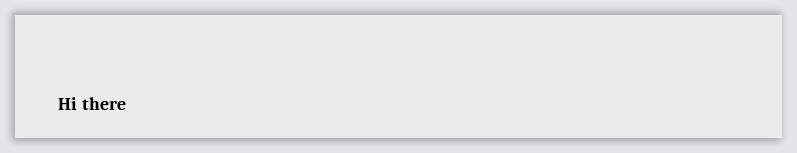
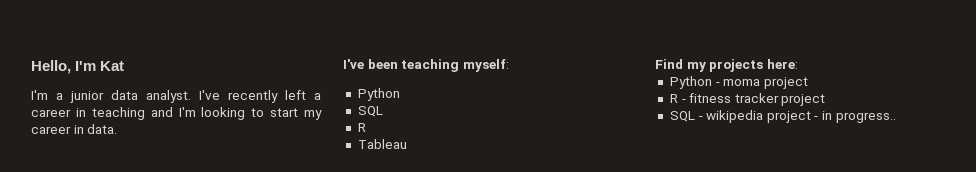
- Hi there
+ Hello, I'm Kat
+ I'm a junior data analyst. I've recently left a career in teaching and I'm looking to start my career in data.
+ I've been teaching myself:
+ Python
+ SQL
+ R
+ Tableau
+ Find my projects here:
+ Python - moma project
+ R - fitness tracker project
+ SQL - wikipedia project - in progress..

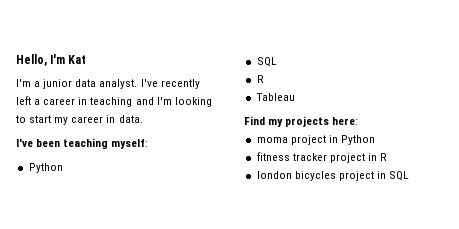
- Python - moma project
- R - fitness tracker project
- SQL - wikipedia project - in progress..
+ moma project in Python
+ fitness tracker project in R
+ london bicycles project in SQL

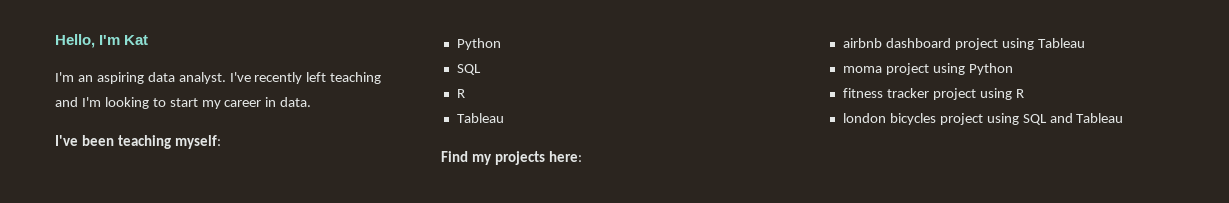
- I'm a junior data analyst.
+ I'm an aspiring data analyst.
- I've recently left a career in teaching and I'm looking to start my career in data.
+ I've recently left teaching and I'm looking to start my career in data.
+ airbnb dashboard project using Tableau
- moma project in Python
+ moma project using Python
- fitness tracker project in R
+ fitness tracker project using R
- london bicycles project in SQL
+ london bicycles project using SQL and Tableau

